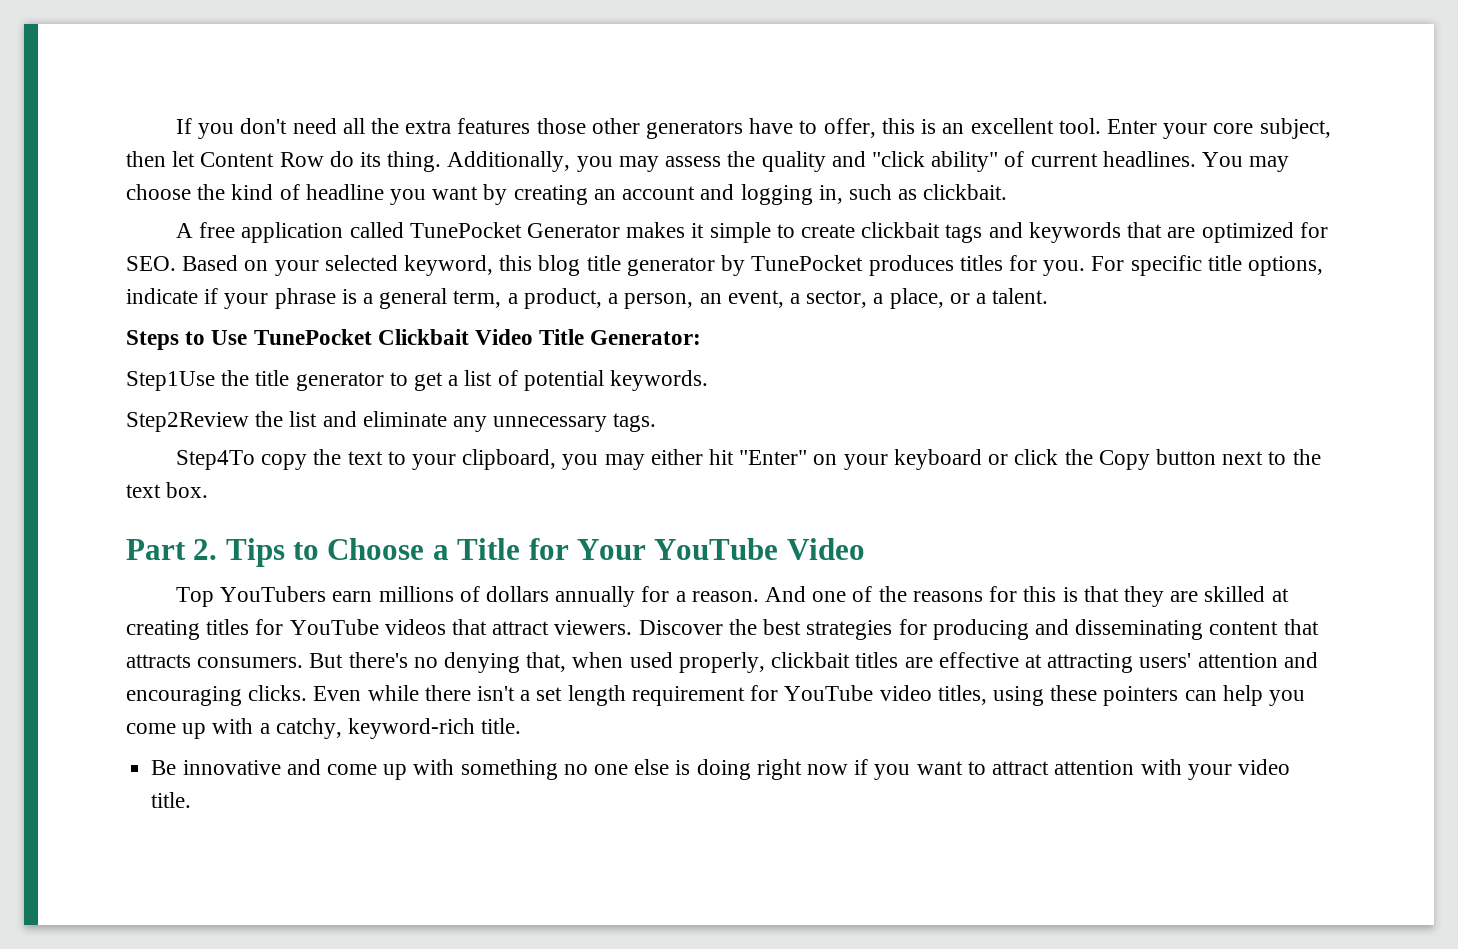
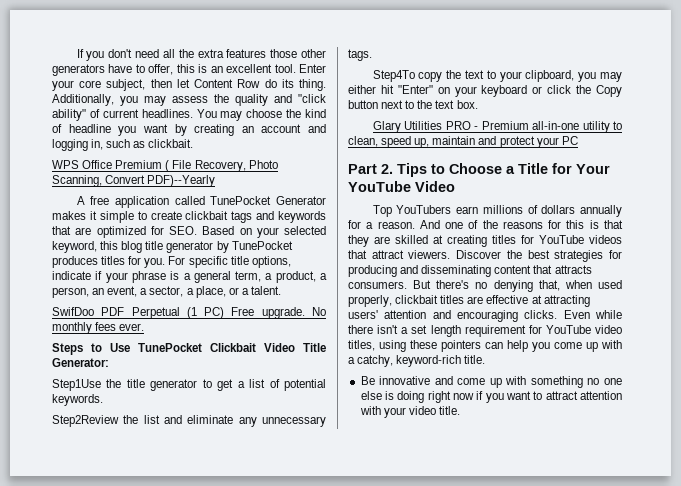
+ WPS Office Premium ( File Recovery, Photo Scanning, Convert PDF)--Yearly
+ SwifDoo PDF Perpetual (1 PC) Free upgrade. No monthly fees ever.
+ Glary Utilities PRO - Premium all-in-one utility to clean, speed up, maintain and protect your PC

